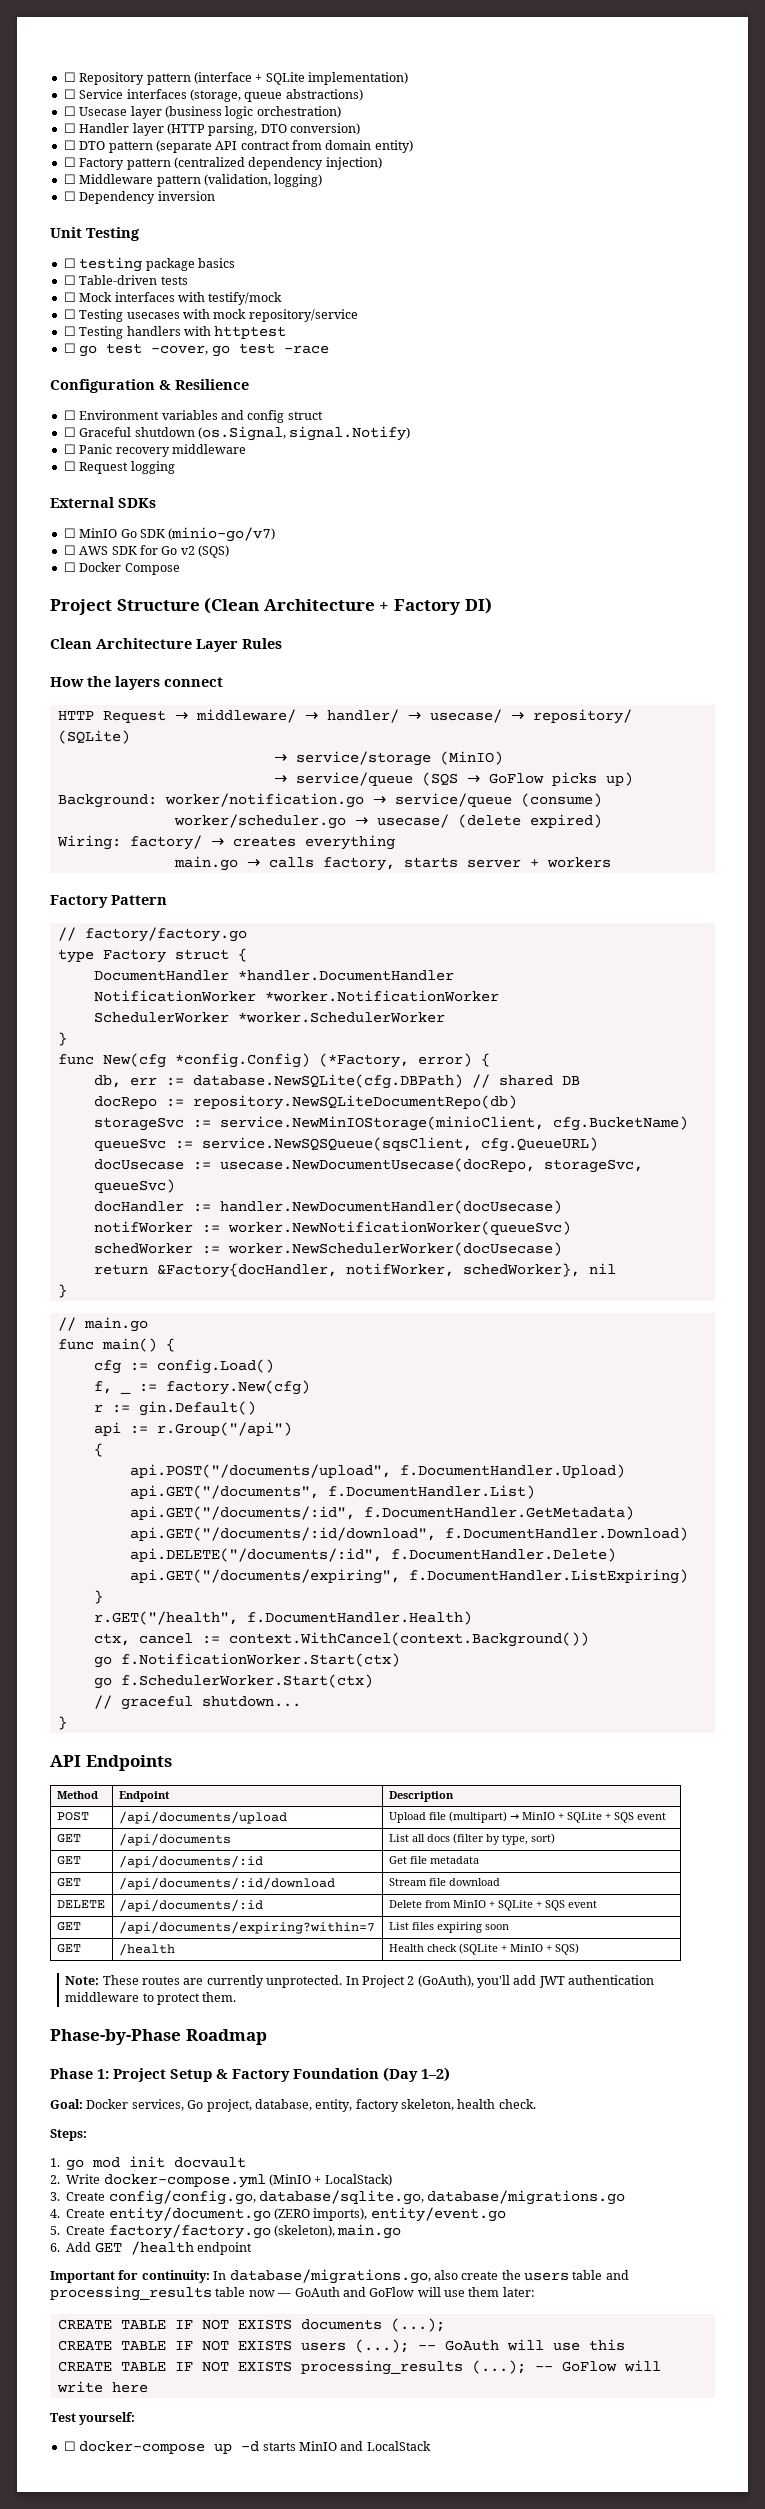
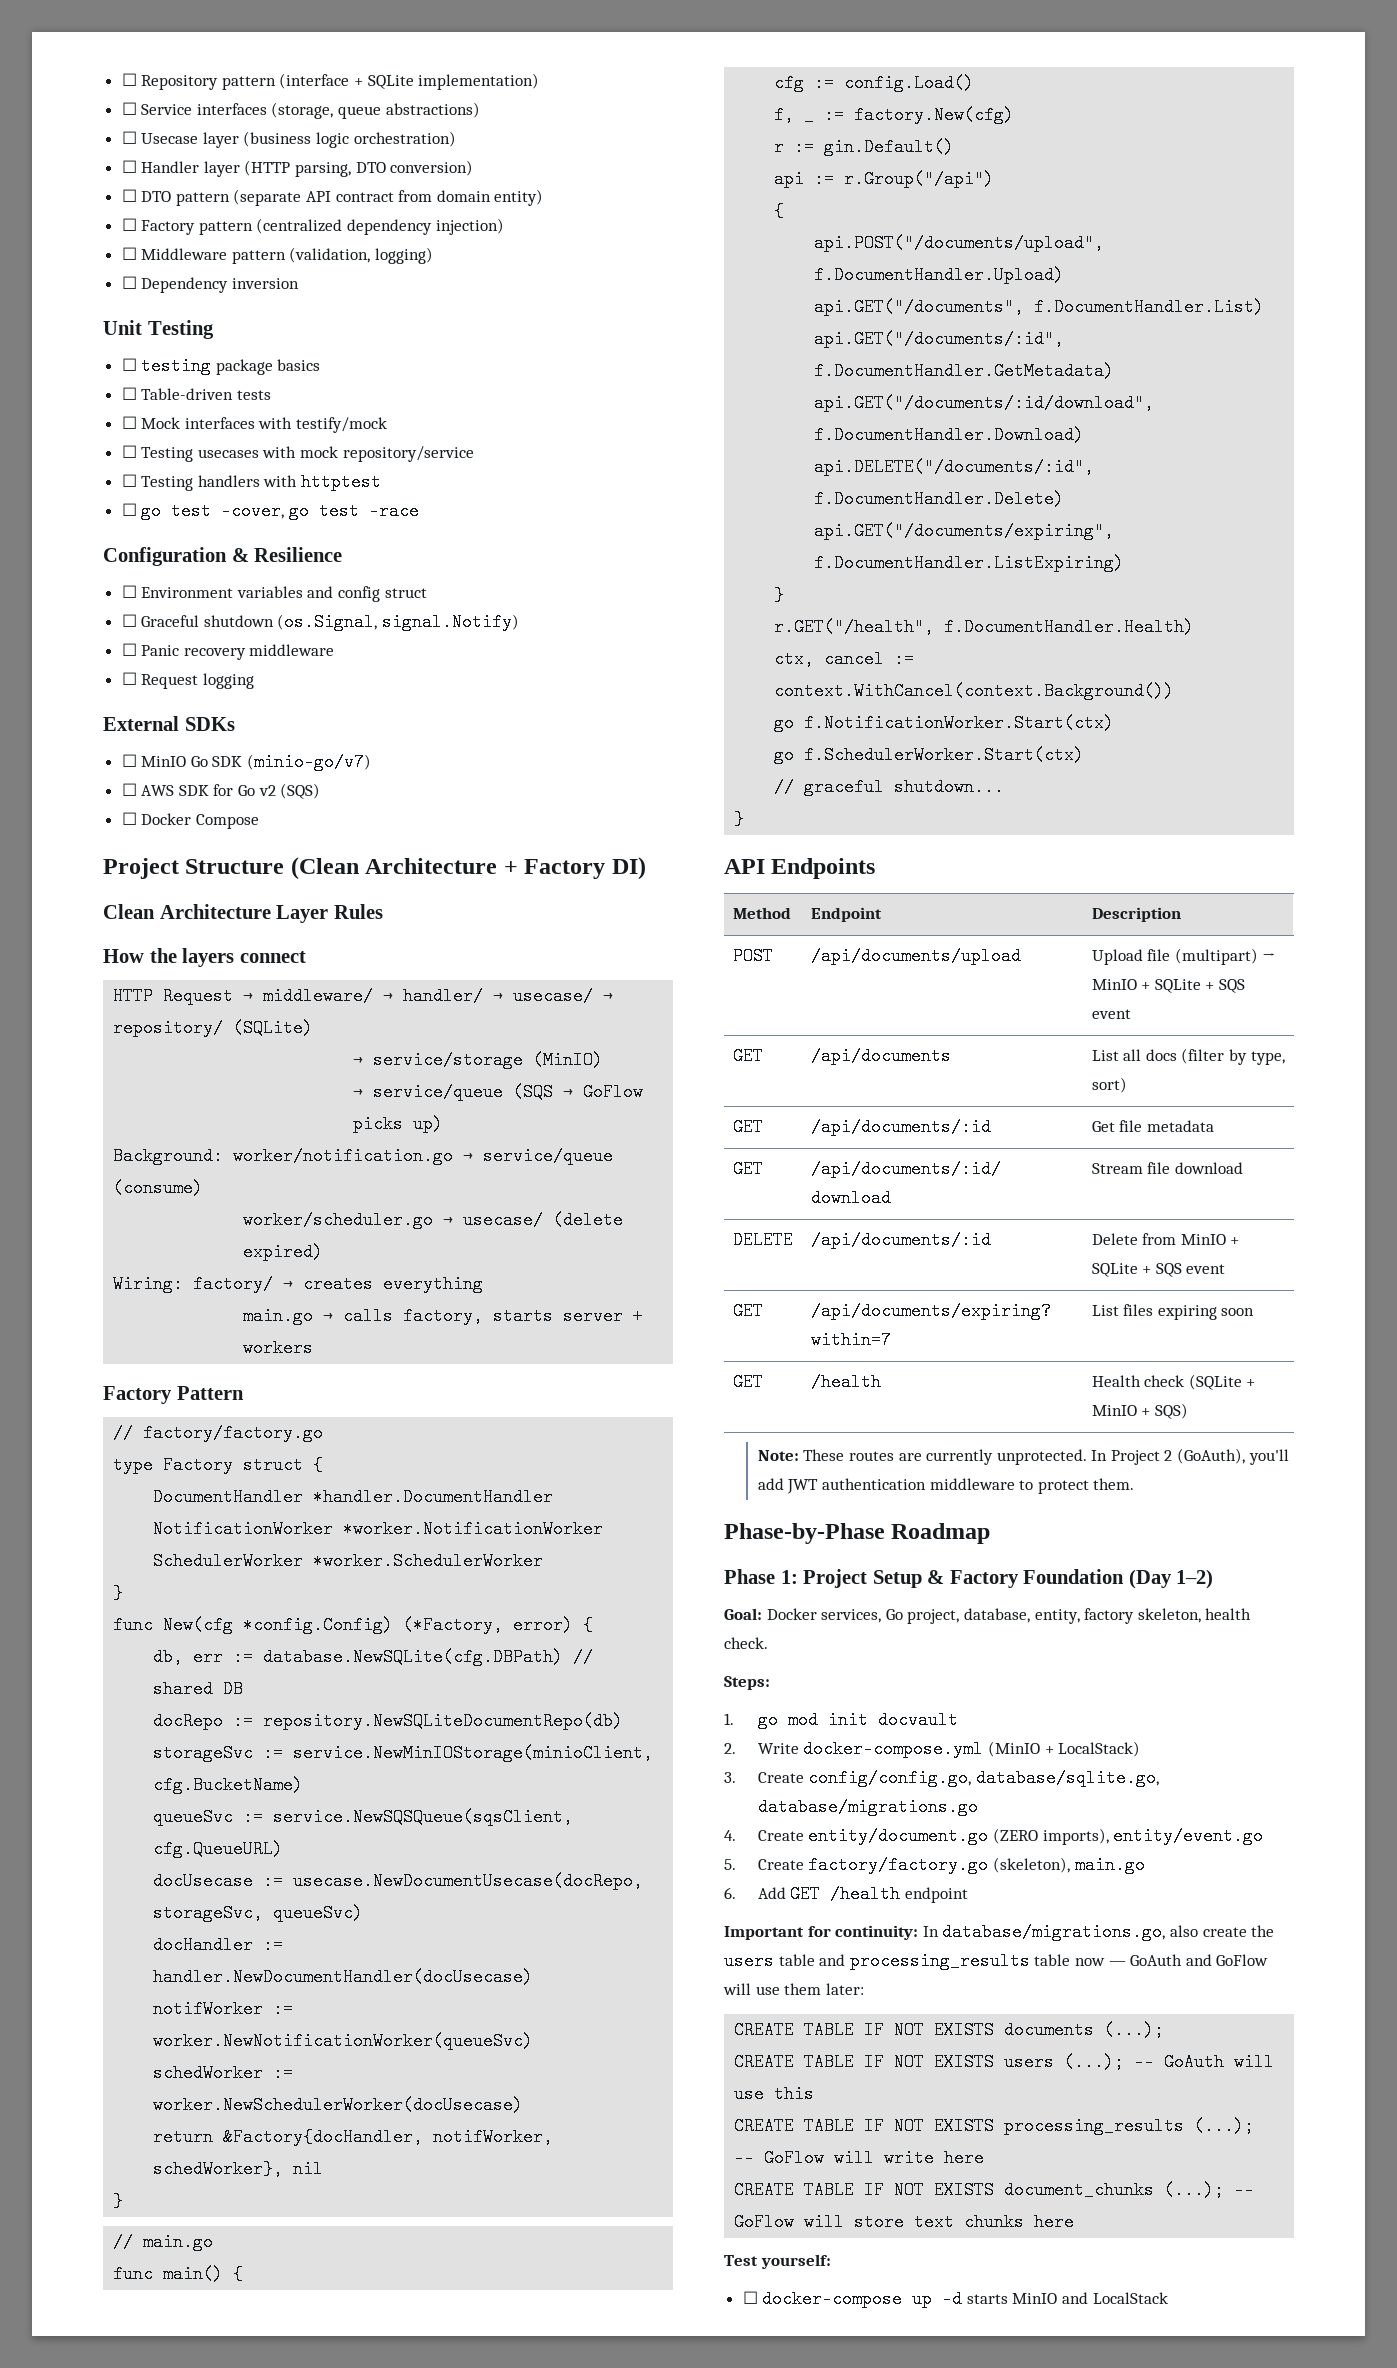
+ CREATE TABLE IF NOT EXISTS document_chunks (...); -- GoFlow will store text chunks here

